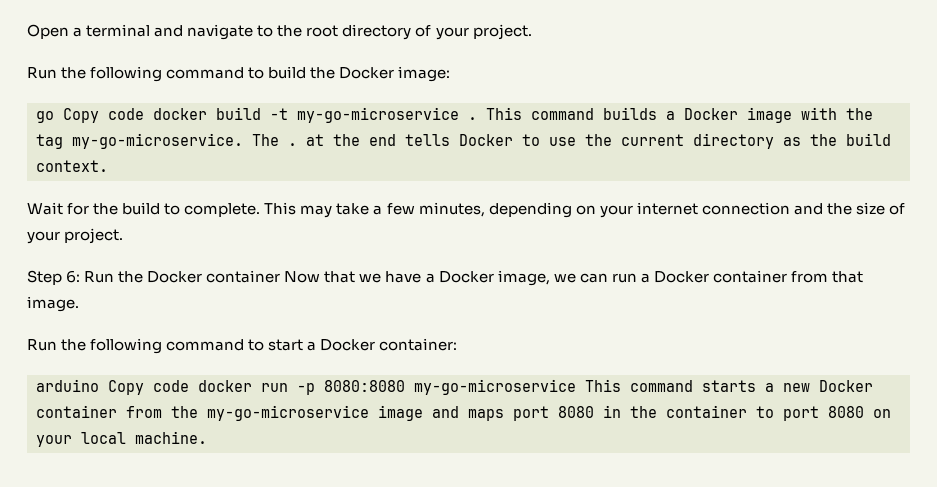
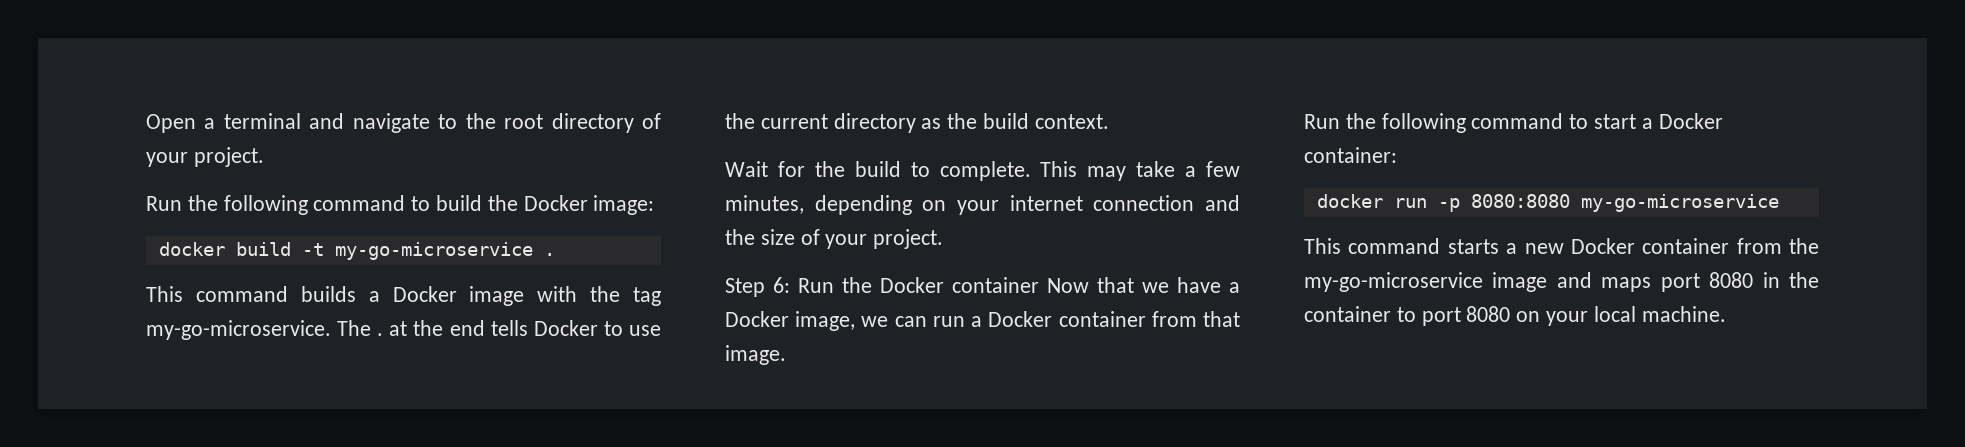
- go Copy code docker build -t my-go-microservice . This command builds a Docker image with the tag my-go-microservice.
+ docker build -t my-go-microservice .
+ This command builds a Docker image with the tag my-go-microservice.
- arduino Copy code docker run -p 8080:8080 my-go-microservice This command starts a new Docker container from the my-go-microservice image and maps port 8080 in the container to port 8080 on your local machine.
+ docker run -p 8080:8080 my-go-microservice
+ This command starts a new Docker container from the my-go-microservice image and maps port 8080 in the container to port 8080 on your local machine.

